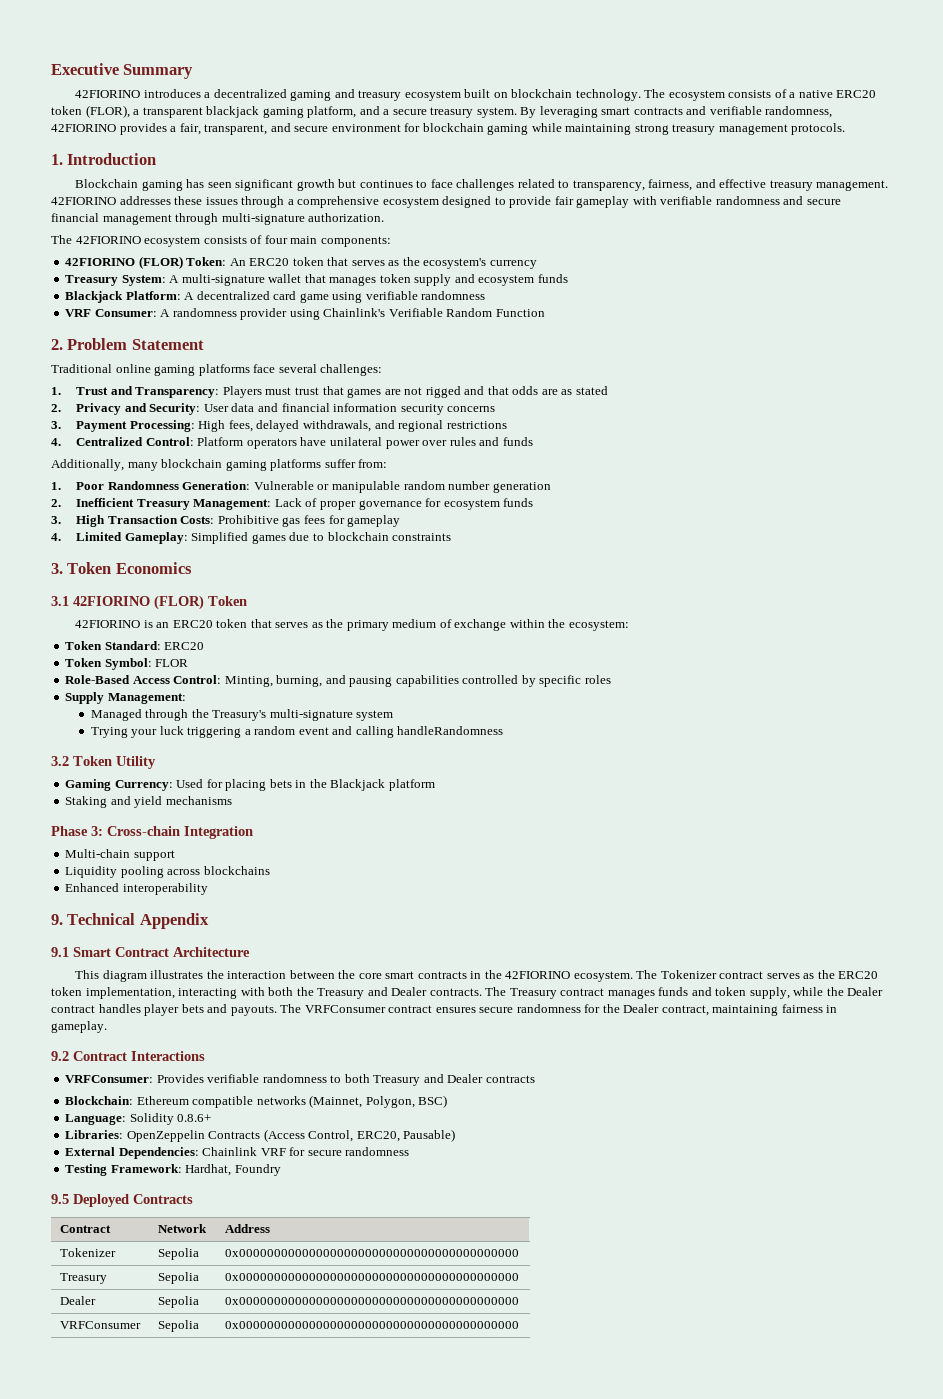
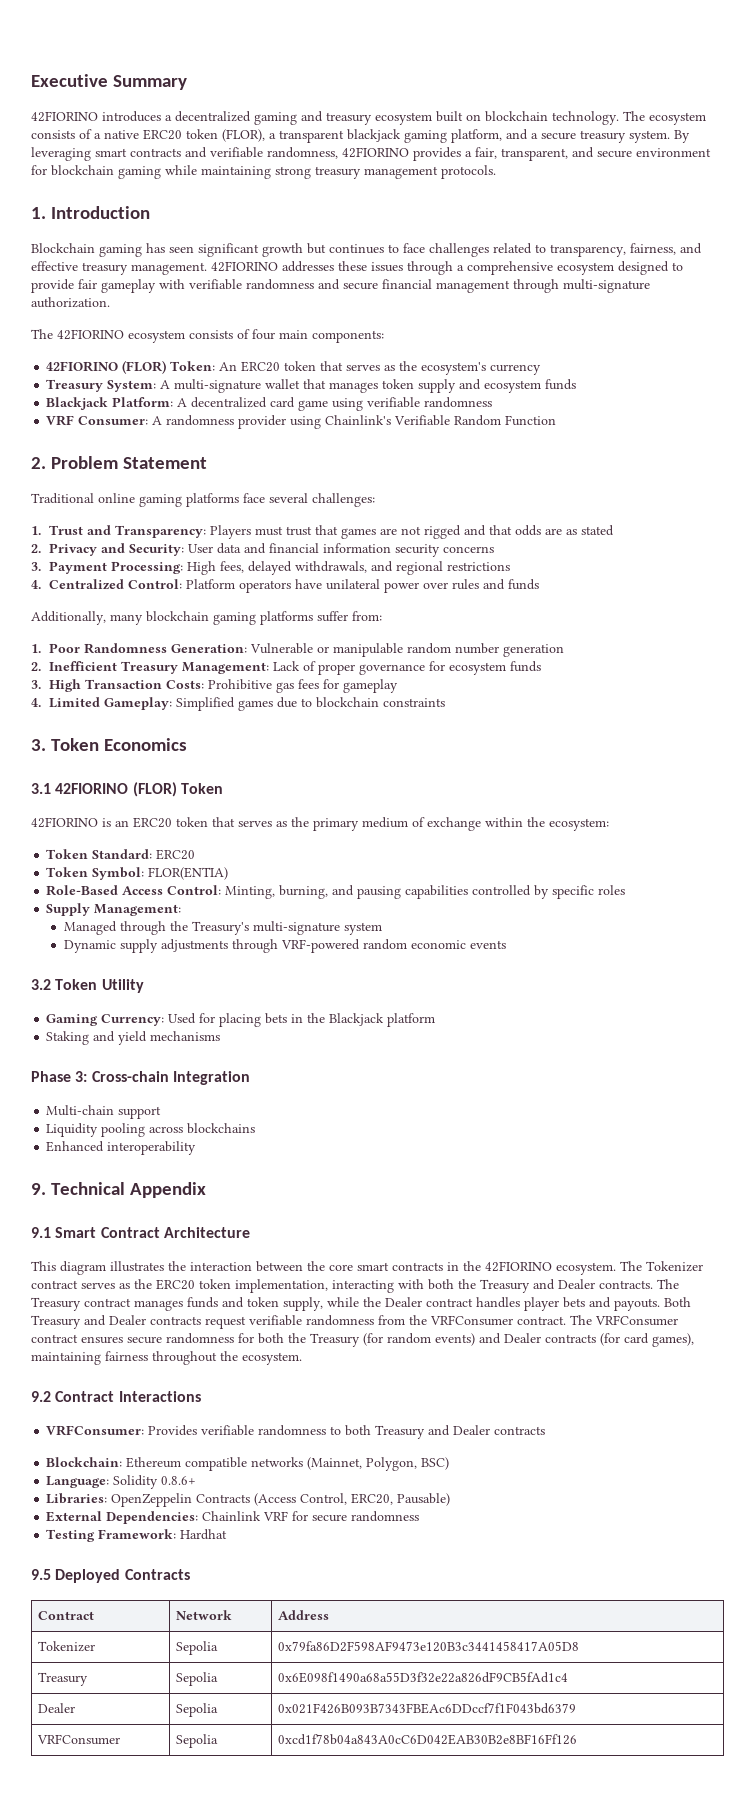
- Token Symbol: FLOR
+ Token Symbol: FLOR(ENTIA)
- Trying your luck triggering a random event and calling handleRandomness
+ Dynamic supply adjustments through VRF-powered random economic events
+ Both Treasury and Dealer contracts request verifiable randomness from the VRFConsumer contract.
- The VRFConsumer contract ensures secure randomness for the Dealer contract, maintaining fairness in gameplay.
+ The VRFConsumer contract ensures secure randomness for both the Treasury (for random events) and Dealer contracts (for card games), maintaining fairness throughout the ecosystem.
- Testing Framework: Hardhat, Foundry
+ Testing Framework: Hardhat
- Tokenizer | Sepolia | 0x0000000000000000000000000000000000000000
+ Tokenizer | Sepolia | 0x79fa86D2F598AF9473e120B3c3441458417A05D8
- Treasury | Sepolia | 0x0000000000000000000000000000000000000000
+ Treasury | Sepolia | 0x6E098f1490a68a55D3f32e22a826dF9CB5fAd1c4
- Dealer | Sepolia | 0x0000000000000000000000000000000000000000
+ Dealer | Sepolia | 0x021F426B093B7343FBEAc6DDccf7f1F043bd6379
- VRFConsumer | Sepolia | 0x0000000000000000000000000000000000000000
+ VRFConsumer | Sepolia | 0xcd1f78b04a843A0cC6D042EAB30B2e8BF16Ff126

